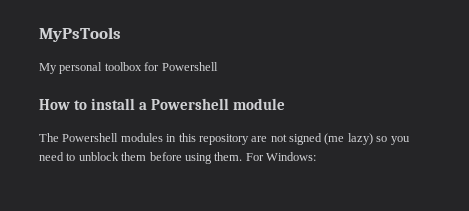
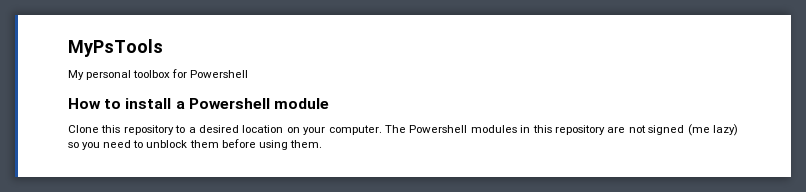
+ Clone this repository to a desired location on your computer.
- For Windows:

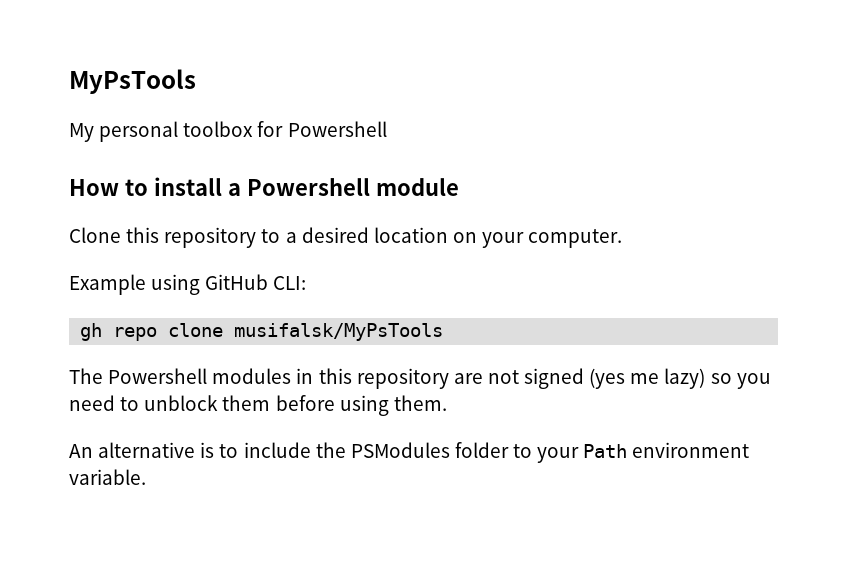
- Clone this repository to a desired location on your computer. The Powershell modules in this repository are not signed (me lazy) so you need to unblock them before using them.
+ Clone this repository to a desired location on your computer.
+ Example using GitHub CLI:
+ gh repo clone musifalsk/MyPsTools
+ The Powershell modules in this repository are not signed (yes me lazy) so you need to unblock them before using them.
+ An alternative is to include the PSModules folder to your Path environment variable.

